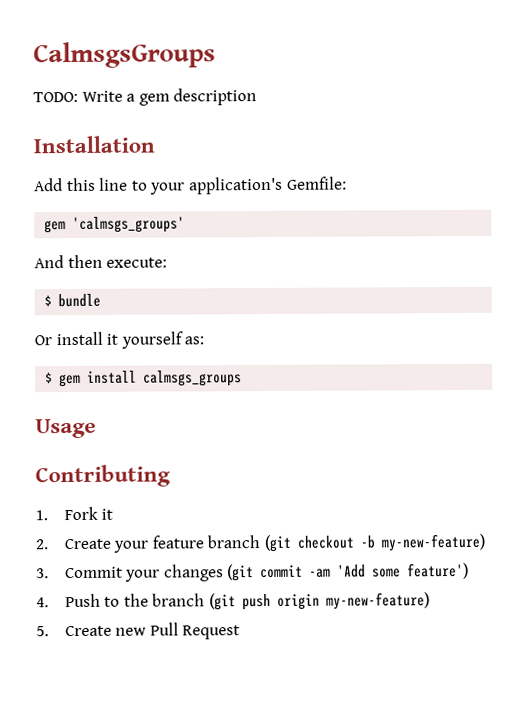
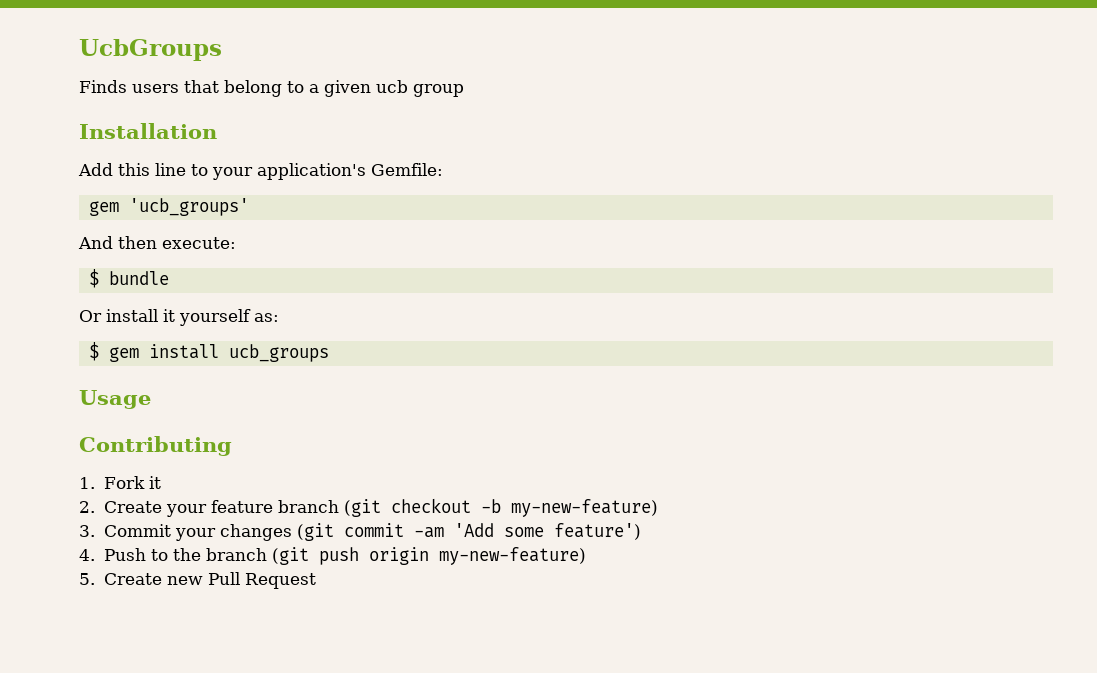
- CalmsgsGroups
- TODO: Write a gem description
+ UcbGroups
+ Finds users that belong to a given ucb group
- gem 'calmsgs_groups'
+ gem 'ucb_groups'
- $ gem install calmsgs_groups
+ $ gem install ucb_groups

